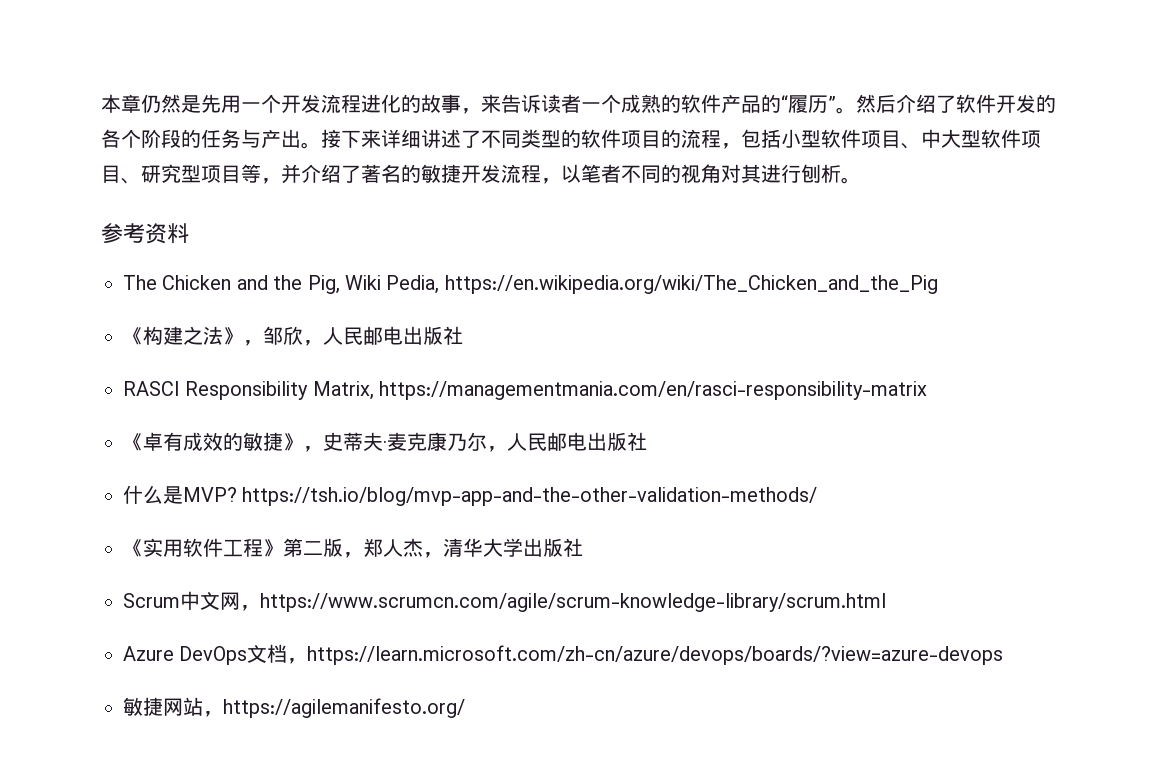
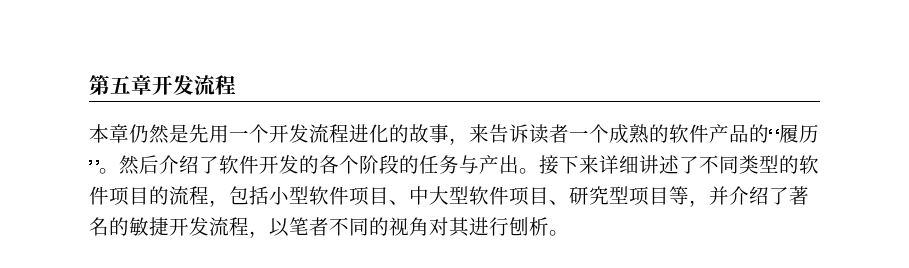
+ 第五章开发流程
- 参考资料
- The Chicken and the Pig, Wiki Pedia, https://en.wikipedia.org/wiki/The_Chicken_and_the_Pig
- 《构建之法》，邹欣，人民邮电出版社
- RASCI Responsibility Matrix, https://managementmania.com/en/rasci-responsibility-matrix
- 《卓有成效的敏捷》，史蒂夫·麦克康乃尔，人民邮电出版社
- 什么是MVP? https://tsh.io/blog/mvp-app-and-the-other-validation-methods/
- 《实用软件工程》第二版，郑人杰，清华大学出版社
- Scrum中文网，https://www.scrumcn.com/agile/scrum-knowledge-library/scrum.html
- Azure DevOps文档，https://learn.microsoft.com/zh-cn/azure/devops/boards/?view=azure-devops
- 敏捷网站，https://agilemanifesto.org/

